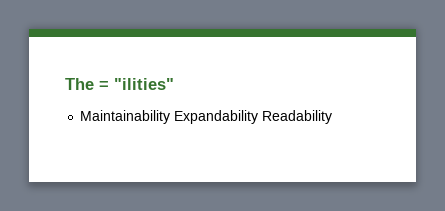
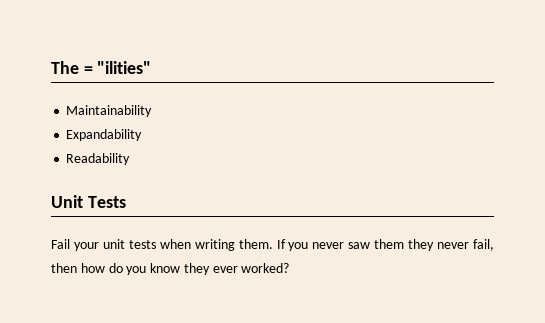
- Maintainability Expandability Readability
+ Maintainability
+ Expandability
+ Readability
+ Unit Tests
+ Fail your unit tests when writing them. If you never saw them they never fail, then how do you know they ever worked?

